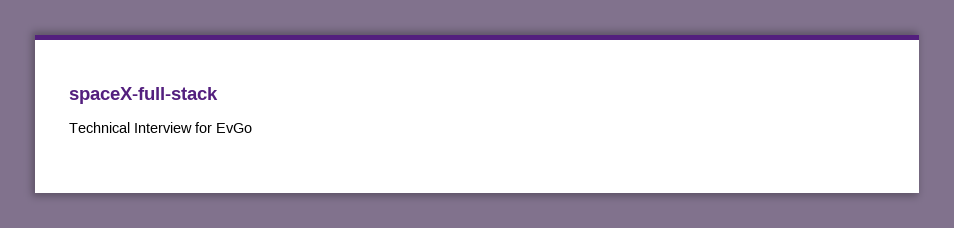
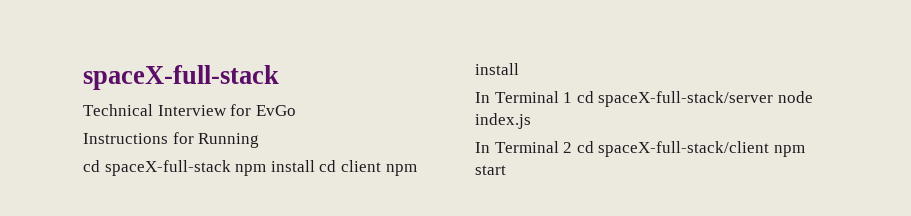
+ Instructions for Running
+ cd spaceX-full-stack npm install cd client npm install
+ In Terminal 1 cd spaceX-full-stack/server node index.js
+ In Terminal 2 cd spaceX-full-stack/client npm start

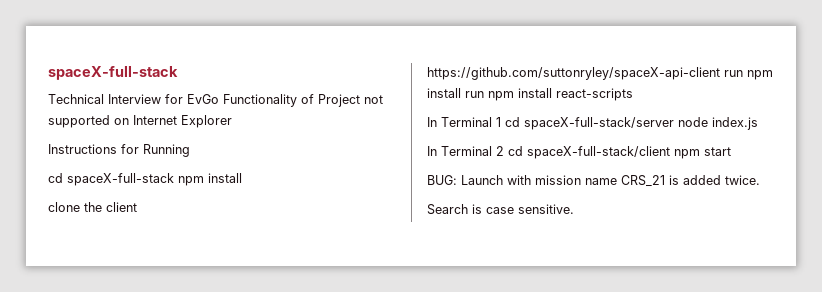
- Technical Interview for EvGo
+ Technical Interview for EvGo Functionality of Project not supported on Internet Explorer
- cd spaceX-full-stack npm install cd client npm install
+ cd spaceX-full-stack npm install
+ clone the client https://github.com/suttonryley/spaceX-api-client run npm install run npm install react-scripts
+ BUG: Launch with mission name CRS_21 is added twice.
+ Search is case sensitive.

